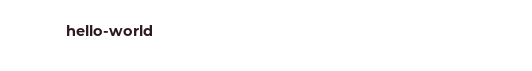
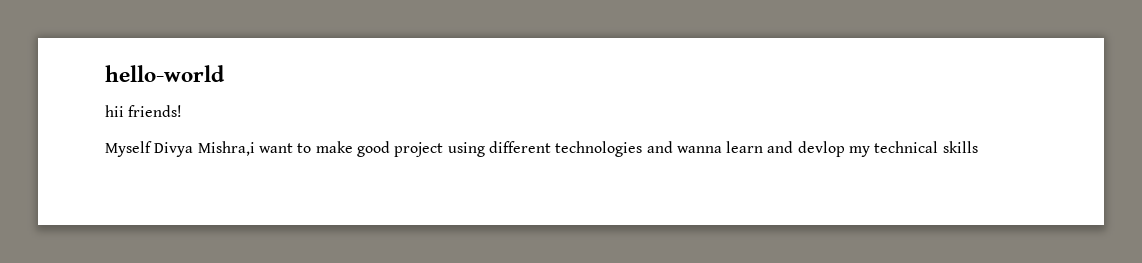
+ hii friends!
+ Myself Divya Mishra,i want to make good project using different technologies and wanna learn and devlop my technical skills

